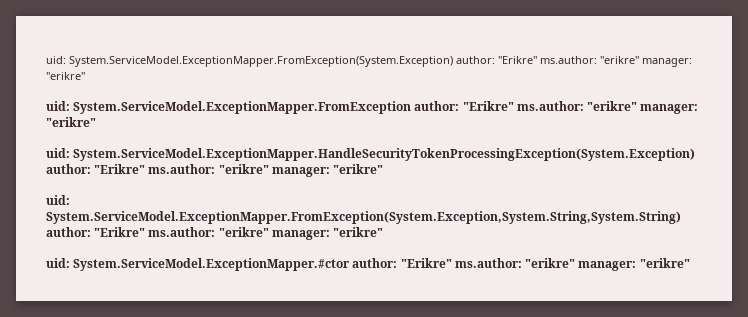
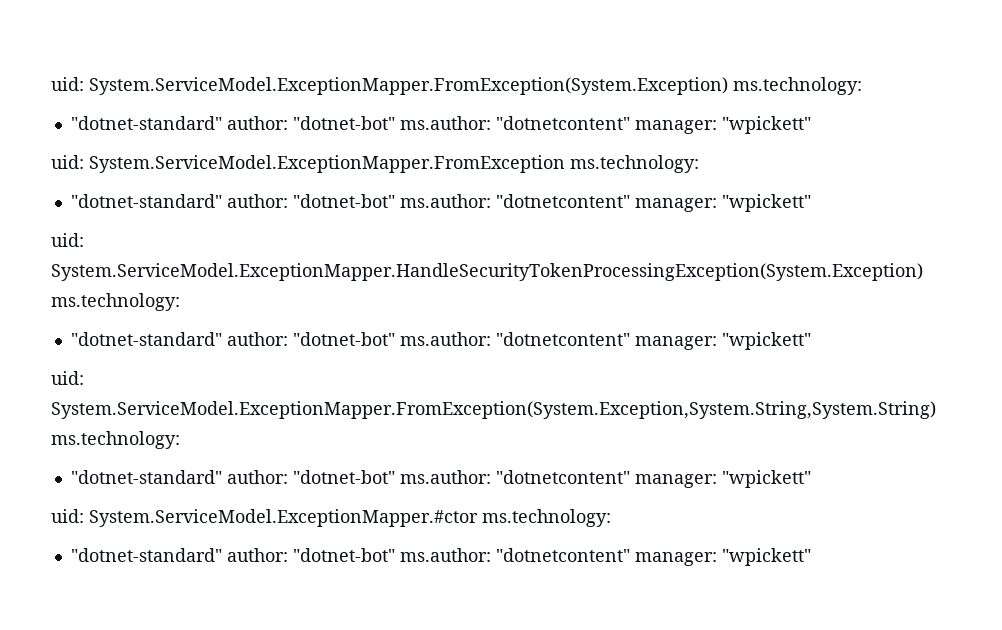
- uid: System.ServiceModel.ExceptionMapper.FromException(System.Exception) author: "Erikre" ms.author: "erikre" manager: "erikre"
- uid: System.ServiceModel.ExceptionMapper.FromException author: "Erikre" ms.author: "erikre" manager: "erikre"
- uid: System.ServiceModel.ExceptionMapper.HandleSecurityTokenProcessingException(System.Exception) author: "Erikre" ms.author: "erikre" manager: "erikre"
- uid: System.ServiceModel.ExceptionMapper.FromException(System.Exception,System.String,System.String) author: "Erikre" ms.author: "erikre" manager: "erikre"
- uid: System.ServiceModel.ExceptionMapper.#ctor author: "Erikre" ms.author: "erikre" manager: "erikre"
+ uid: System.ServiceModel.ExceptionMapper.FromException(System.Exception) ms.technology:
+ "dotnet-standard" author: "dotnet-bot" ms.author: "dotnetcontent" manager: "wpickett"
+ uid: System.ServiceModel.ExceptionMapper.FromException ms.technology:
+ "dotnet-standard" author: "dotnet-bot" ms.author: "dotnetcontent" manager: "wpickett"
+ uid: System.ServiceModel.ExceptionMapper.HandleSecurityTokenProcessingException(System.Exception) ms.technology:
+ "dotnet-standard" author: "dotnet-bot" ms.author: "dotnetcontent" manager: "wpickett"
+ uid: System.ServiceModel.ExceptionMapper.FromException(System.Exception,System.String,System.String) ms.technology:
+ "dotnet-standard" author: "dotnet-bot" ms.author: "dotnetcontent" manager: "wpickett"
+ uid: System.ServiceModel.ExceptionMapper.#ctor ms.technology:
+ "dotnet-standard" author: "dotnet-bot" ms.author: "dotnetcontent" manager: "wpickett"

